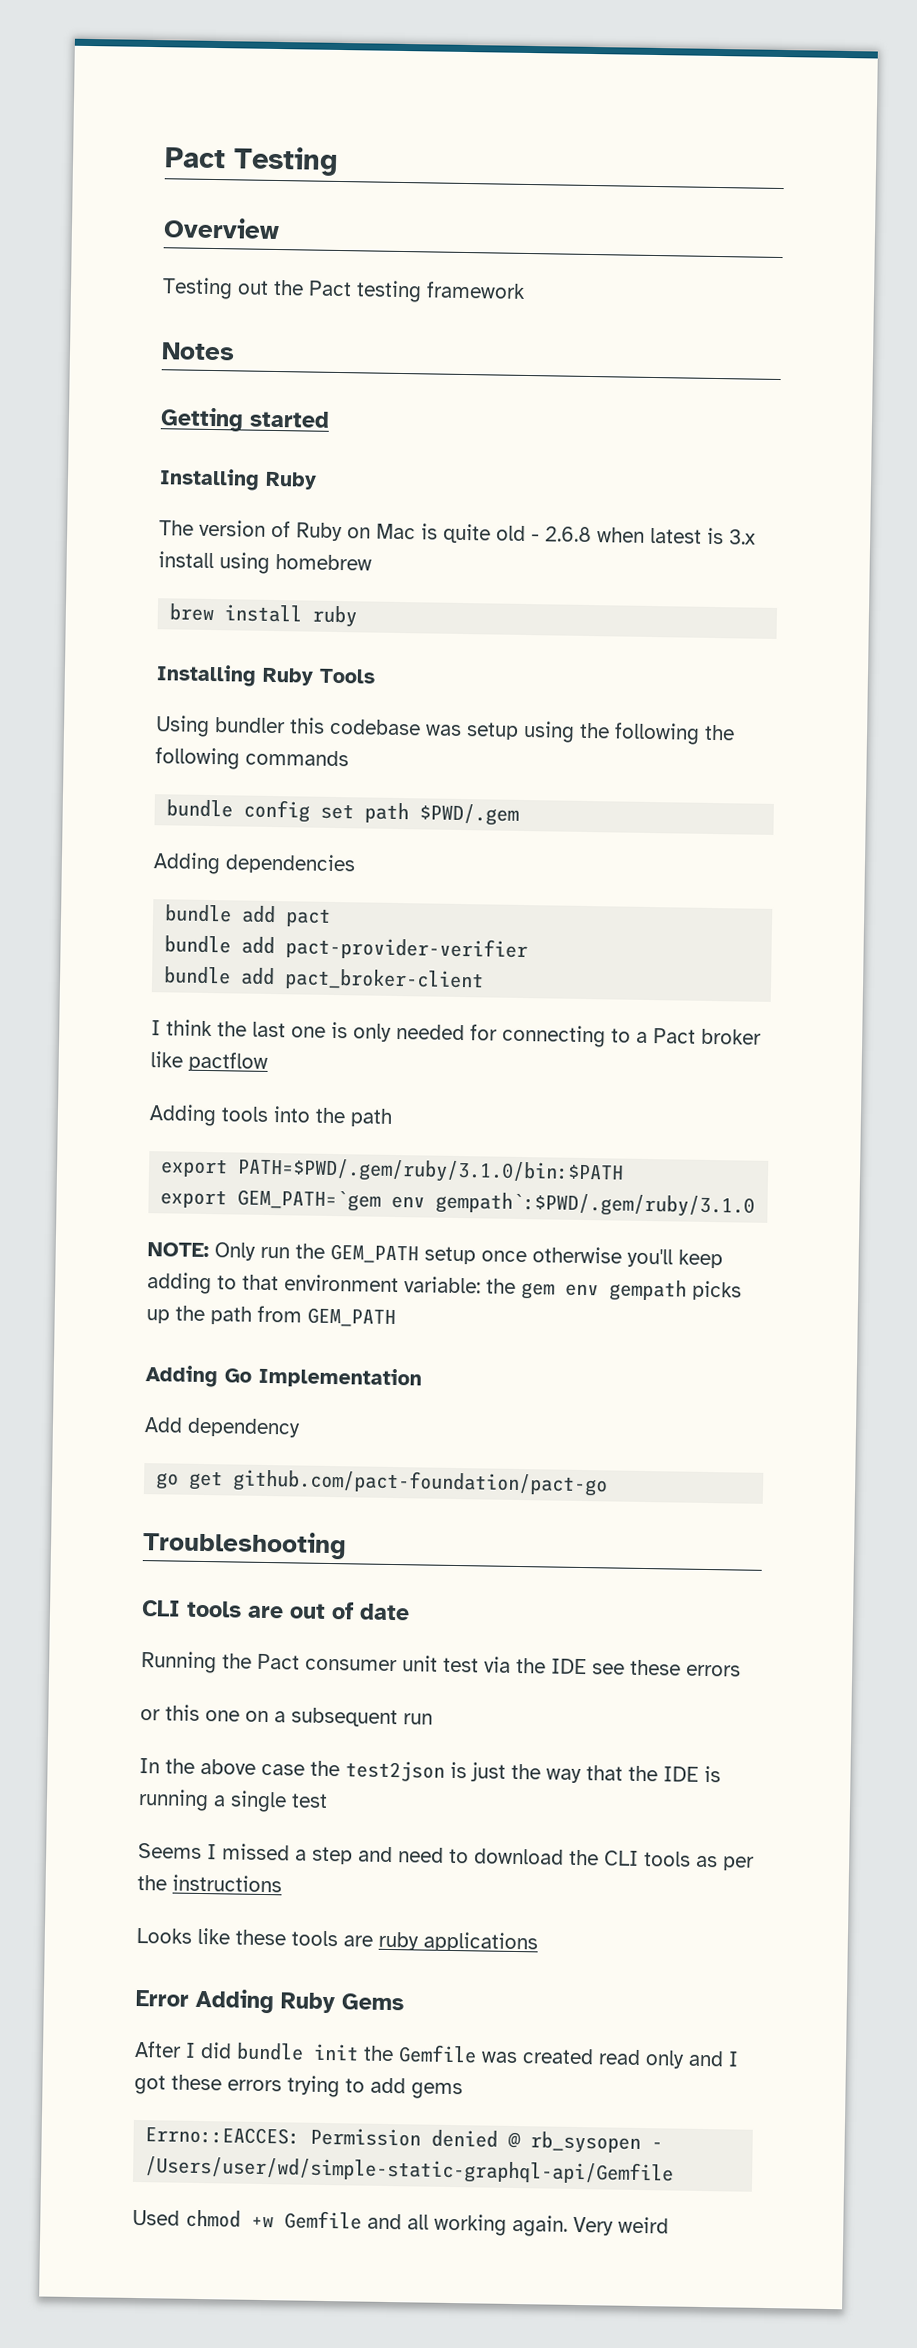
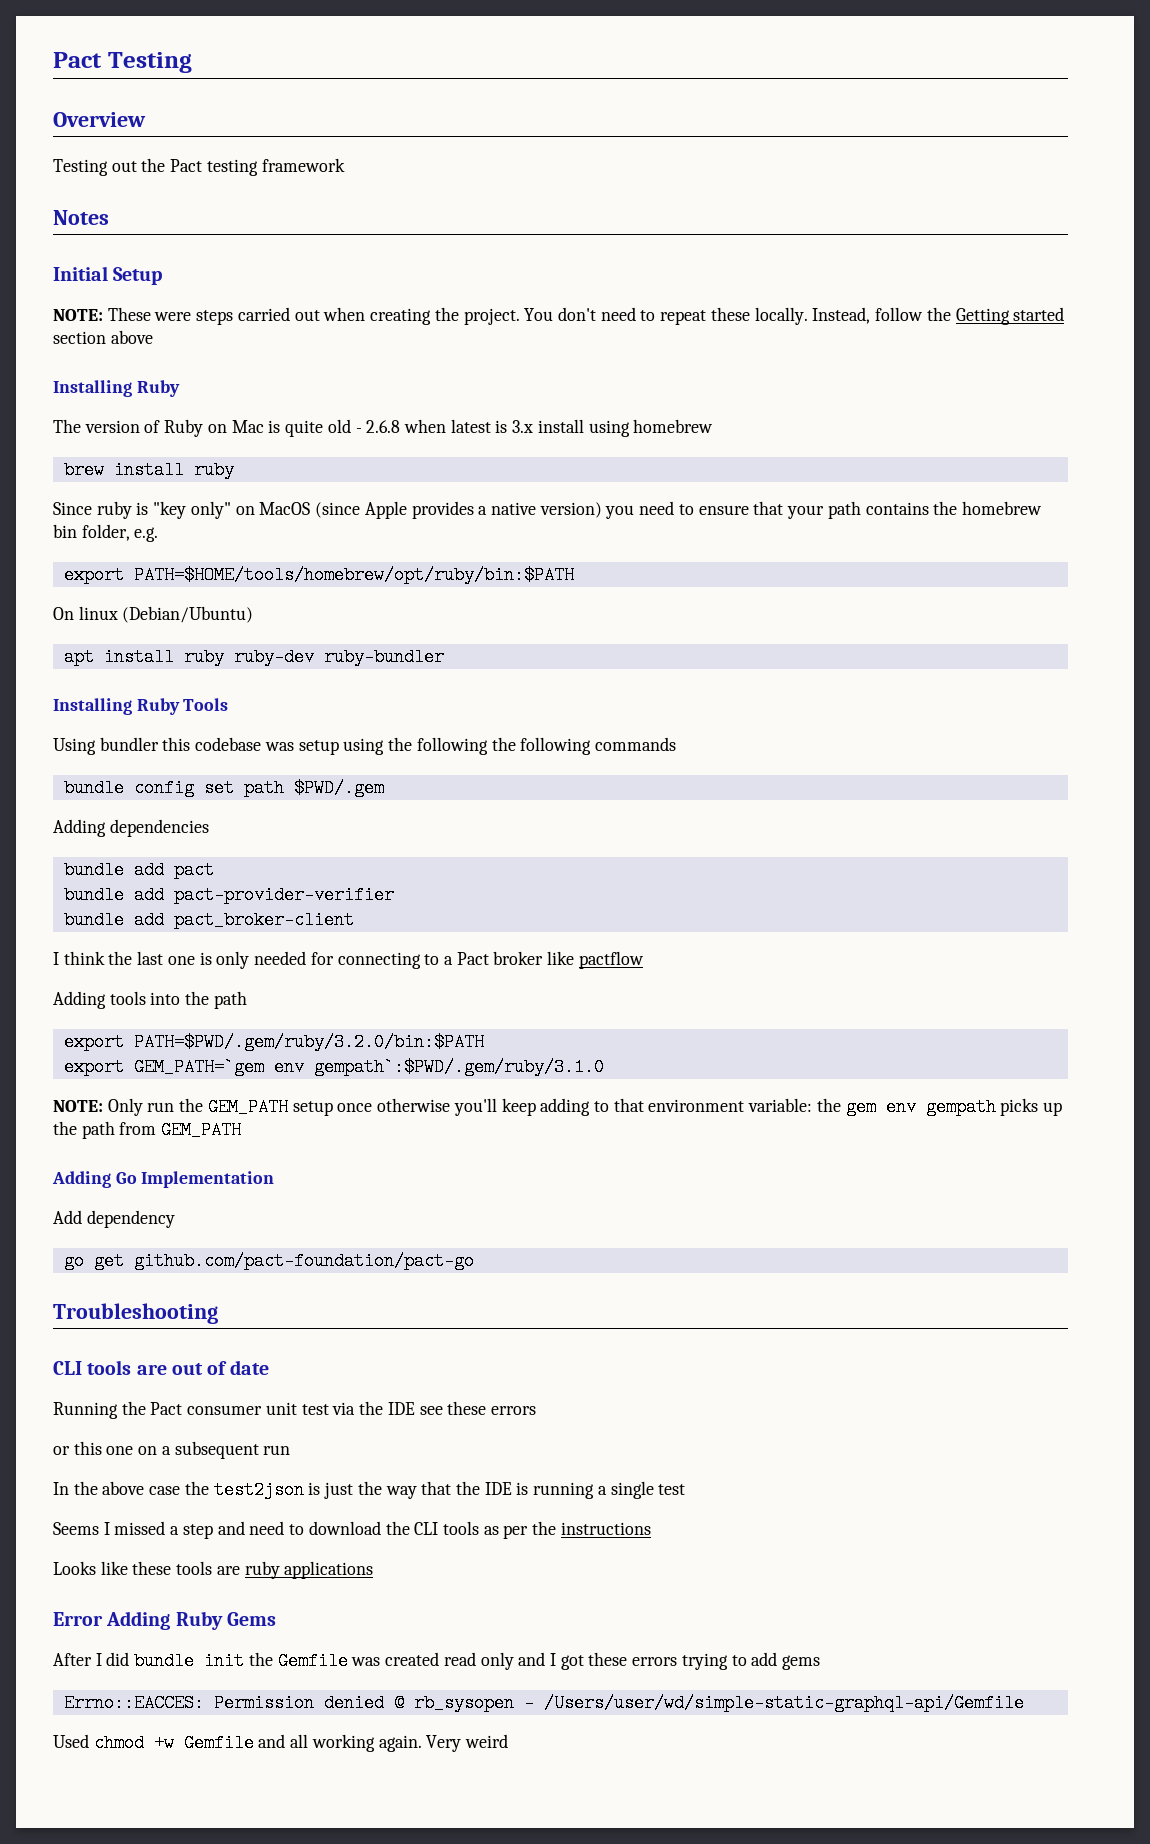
- Getting started
+ Initial Setup
+ NOTE: These were steps carried out when creating the project. You don't need to repeat these locally. Instead, follow the Getting started section above
+ Since ruby is "key only" on MacOS (since Apple provides a native version) you need to ensure that your path contains the homebrew bin folder, e.g.
+ export PATH=$HOME/tools/homebrew/opt/ruby/bin:$PATH
+ On linux (Debian/Ubuntu)
+ apt install ruby ruby-dev ruby-bundler
- export PATH=$PWD/.gem/ruby/3.1.0/bin:$PATH
+ export PATH=$PWD/.gem/ruby/3.2.0/bin:$PATH

